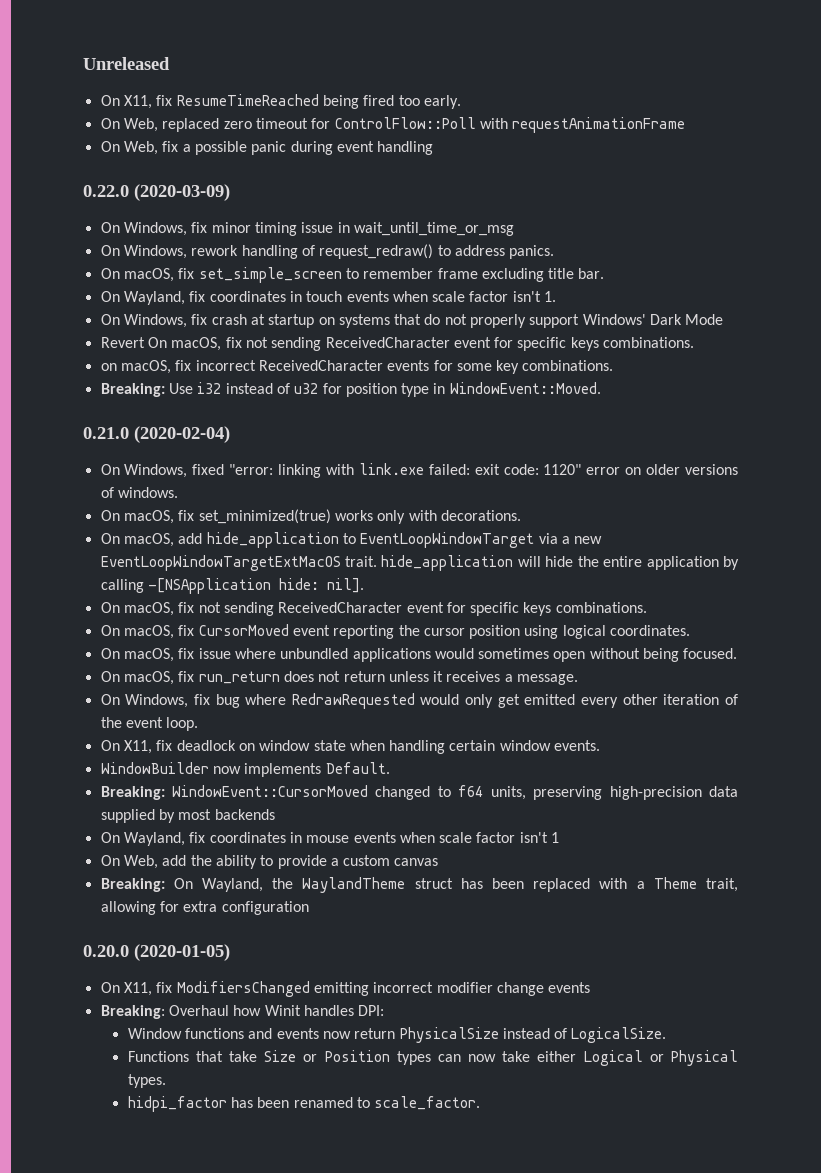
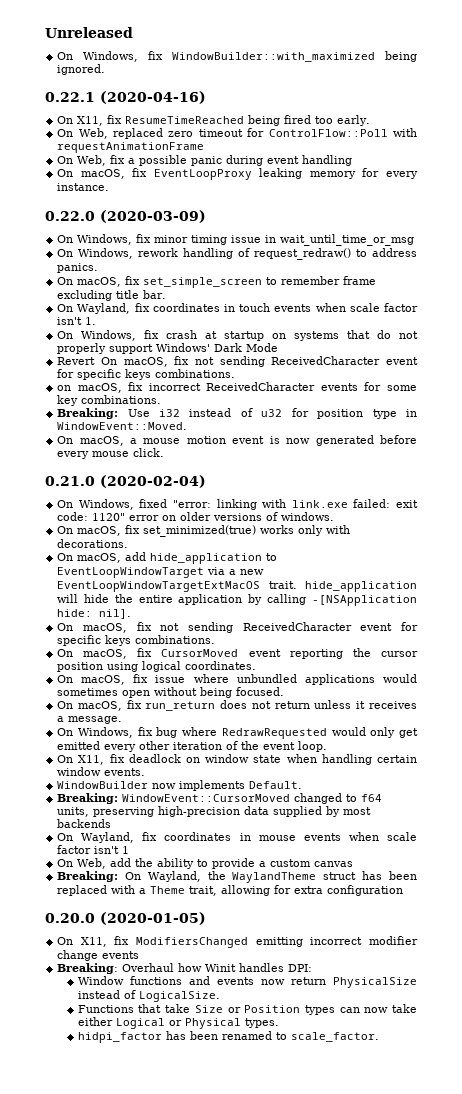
+ On Windows, fix WindowBuilder::with_maximized being ignored.
+ 0.22.1 (2020-04-16)
+ On macOS, fix EventLoopProxy leaking memory for every instance.
+ On macOS, a mouse motion event is now generated before every mouse click.

